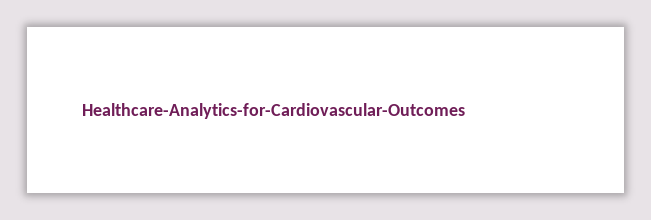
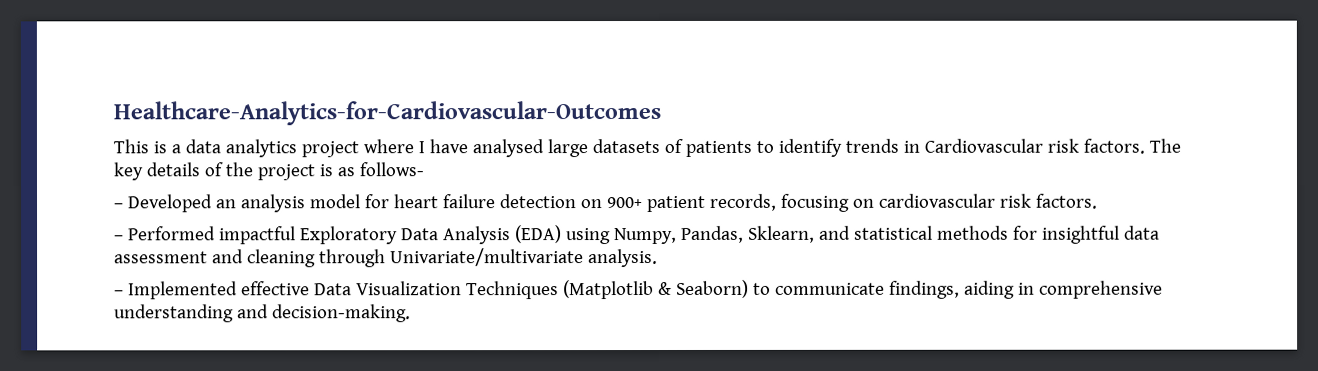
+ This is a data analytics project where I have analysed large datasets of patients to identify trends in Cardiovascular risk factors. The key details of the project is as follows-
+ – Developed an analysis model for heart failure detection on 900+ patient records, focusing on cardiovascular risk factors.
+ – Performed impactful Exploratory Data Analysis (EDA) using Numpy, Pandas, Sklearn, and statistical methods for insightful data assessment and cleaning through Univariate/multivariate analysis.
+ – Implemented effective Data Visualization Techniques (Matplotlib & Seaborn) to communicate findings, aiding in comprehensive understanding and decision-making.

